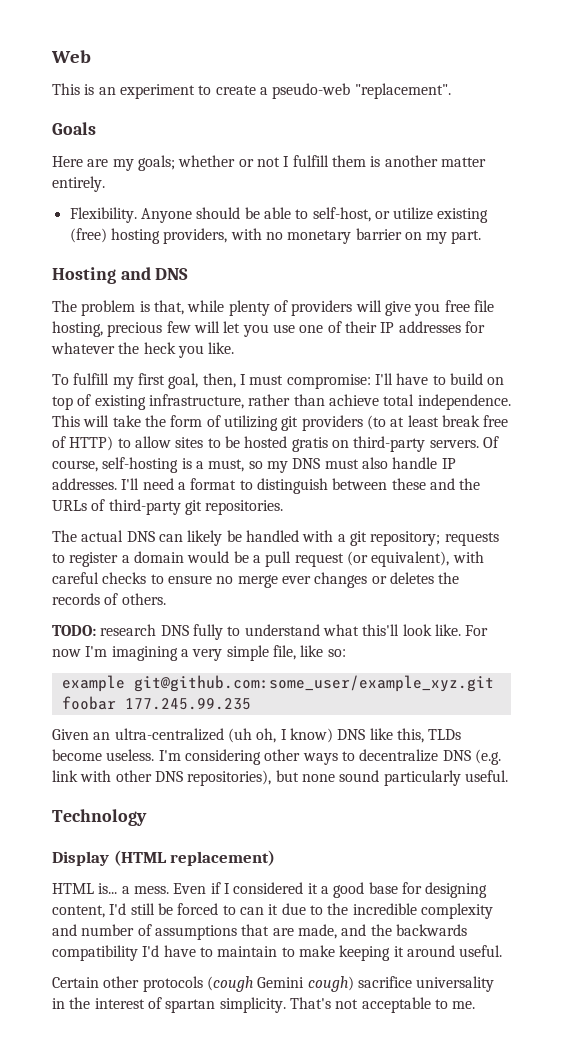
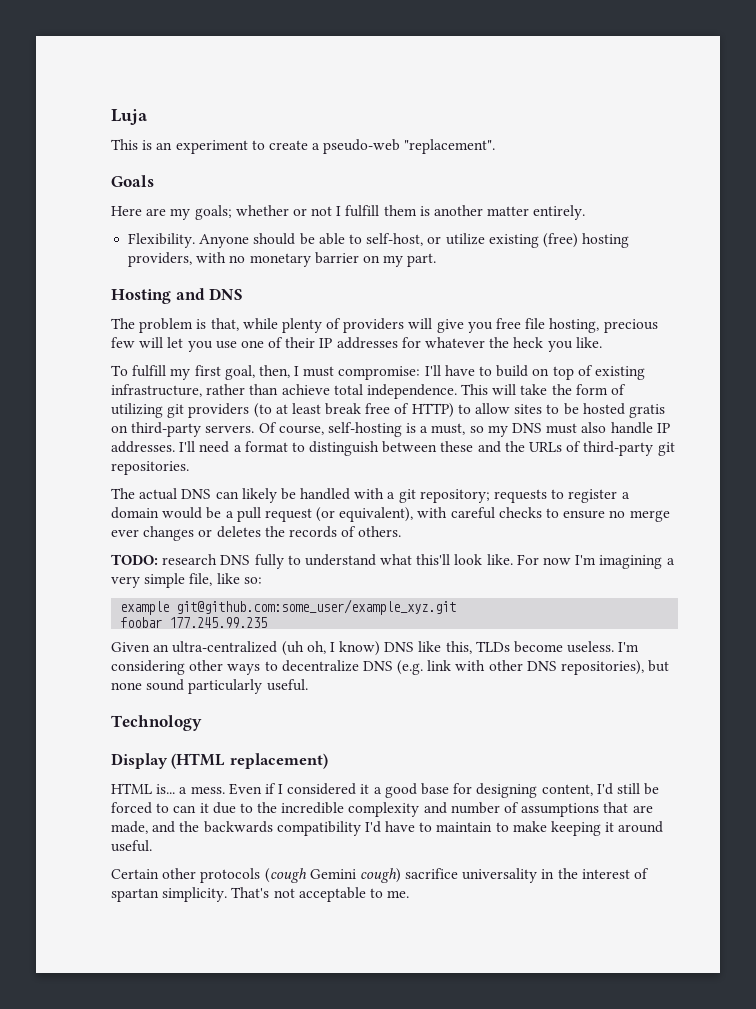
- Web
+ Luja

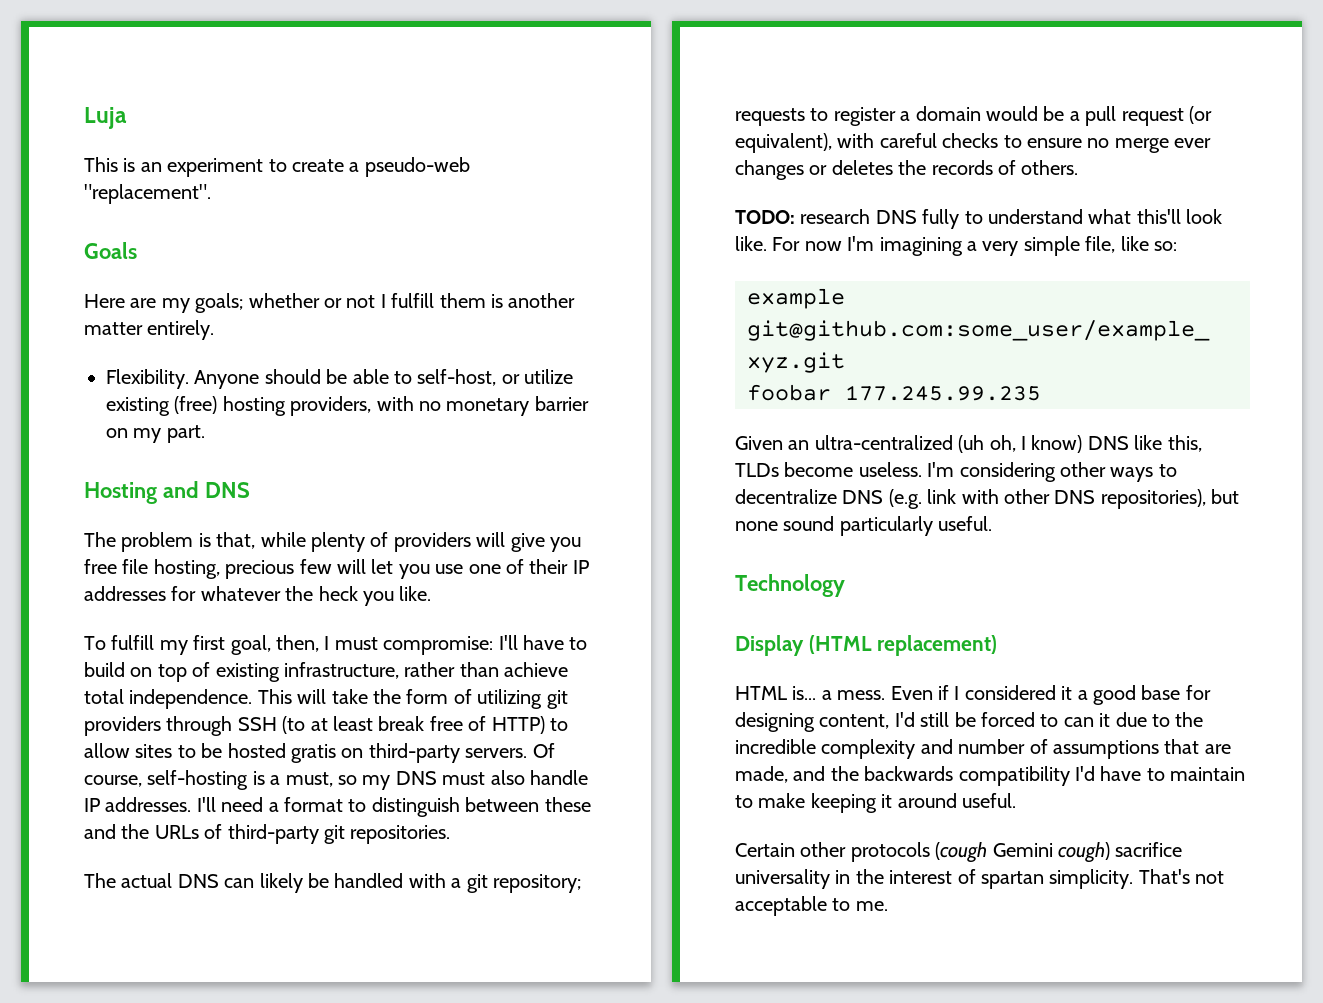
- This will take the form of utilizing git providers (to at least break free of HTTP) to allow sites to be hosted gratis on third-party servers.
+ This will take the form of utilizing git providers through SSH (to at least break free of HTTP) to allow sites to be hosted gratis on third-party servers.

